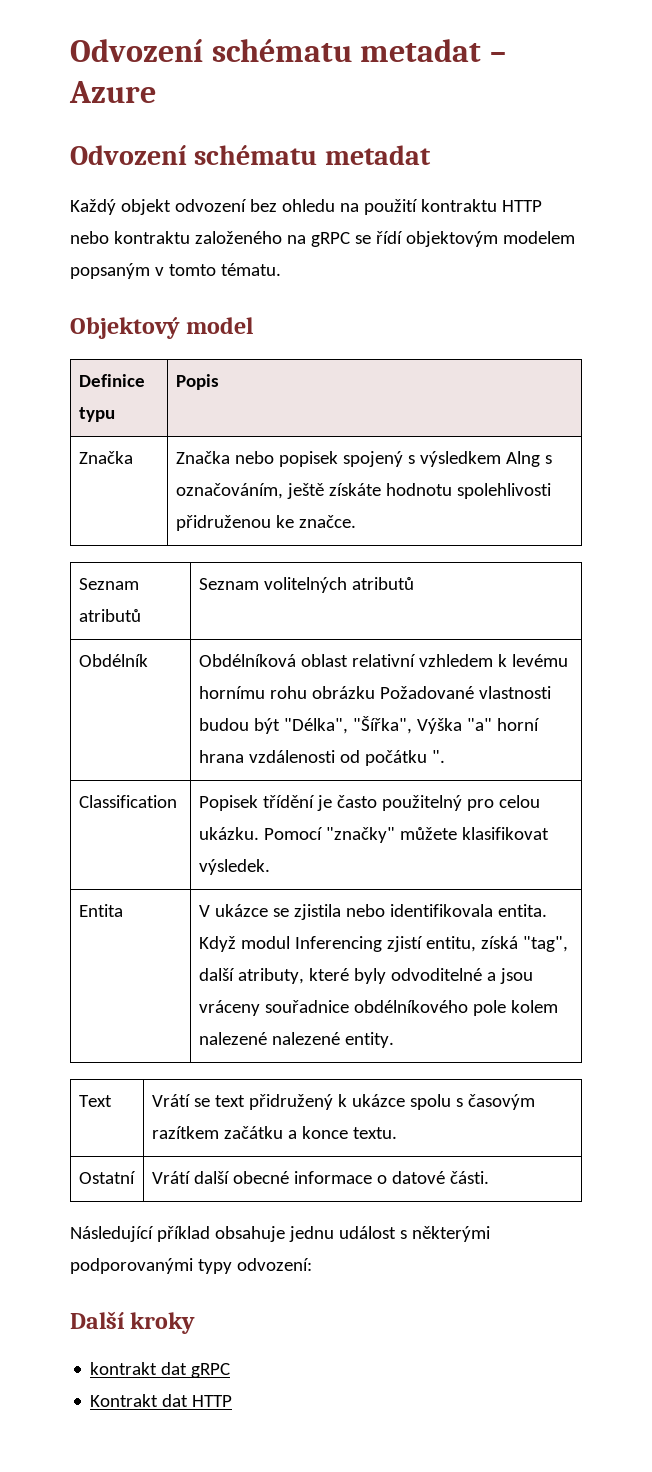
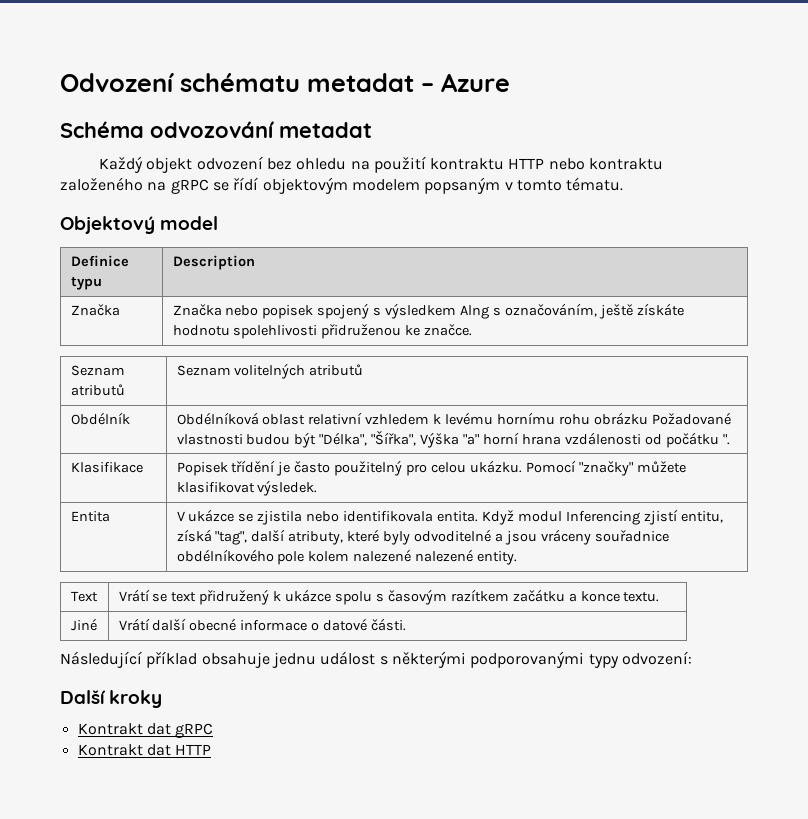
  Odvození schématu metadat – Azure
- Odvození schématu metadat
+ Schéma odvozování metadat
- Definice typu | Popis
+ Definice typu | Description
- Classification | Popisek třídění je často použitelný pro celou ukázku. Pomocí "značky" můžete klasifikovat výsledek.
+ Klasifikace | Popisek třídění je často použitelný pro celou ukázku. Pomocí "značky" můžete klasifikovat výsledek.
- Ostatní | Vrátí další obecné informace o datové části.
+ Jiné | Vrátí další obecné informace o datové části.
- kontrakt dat gRPC
+ Kontrakt dat gRPC

